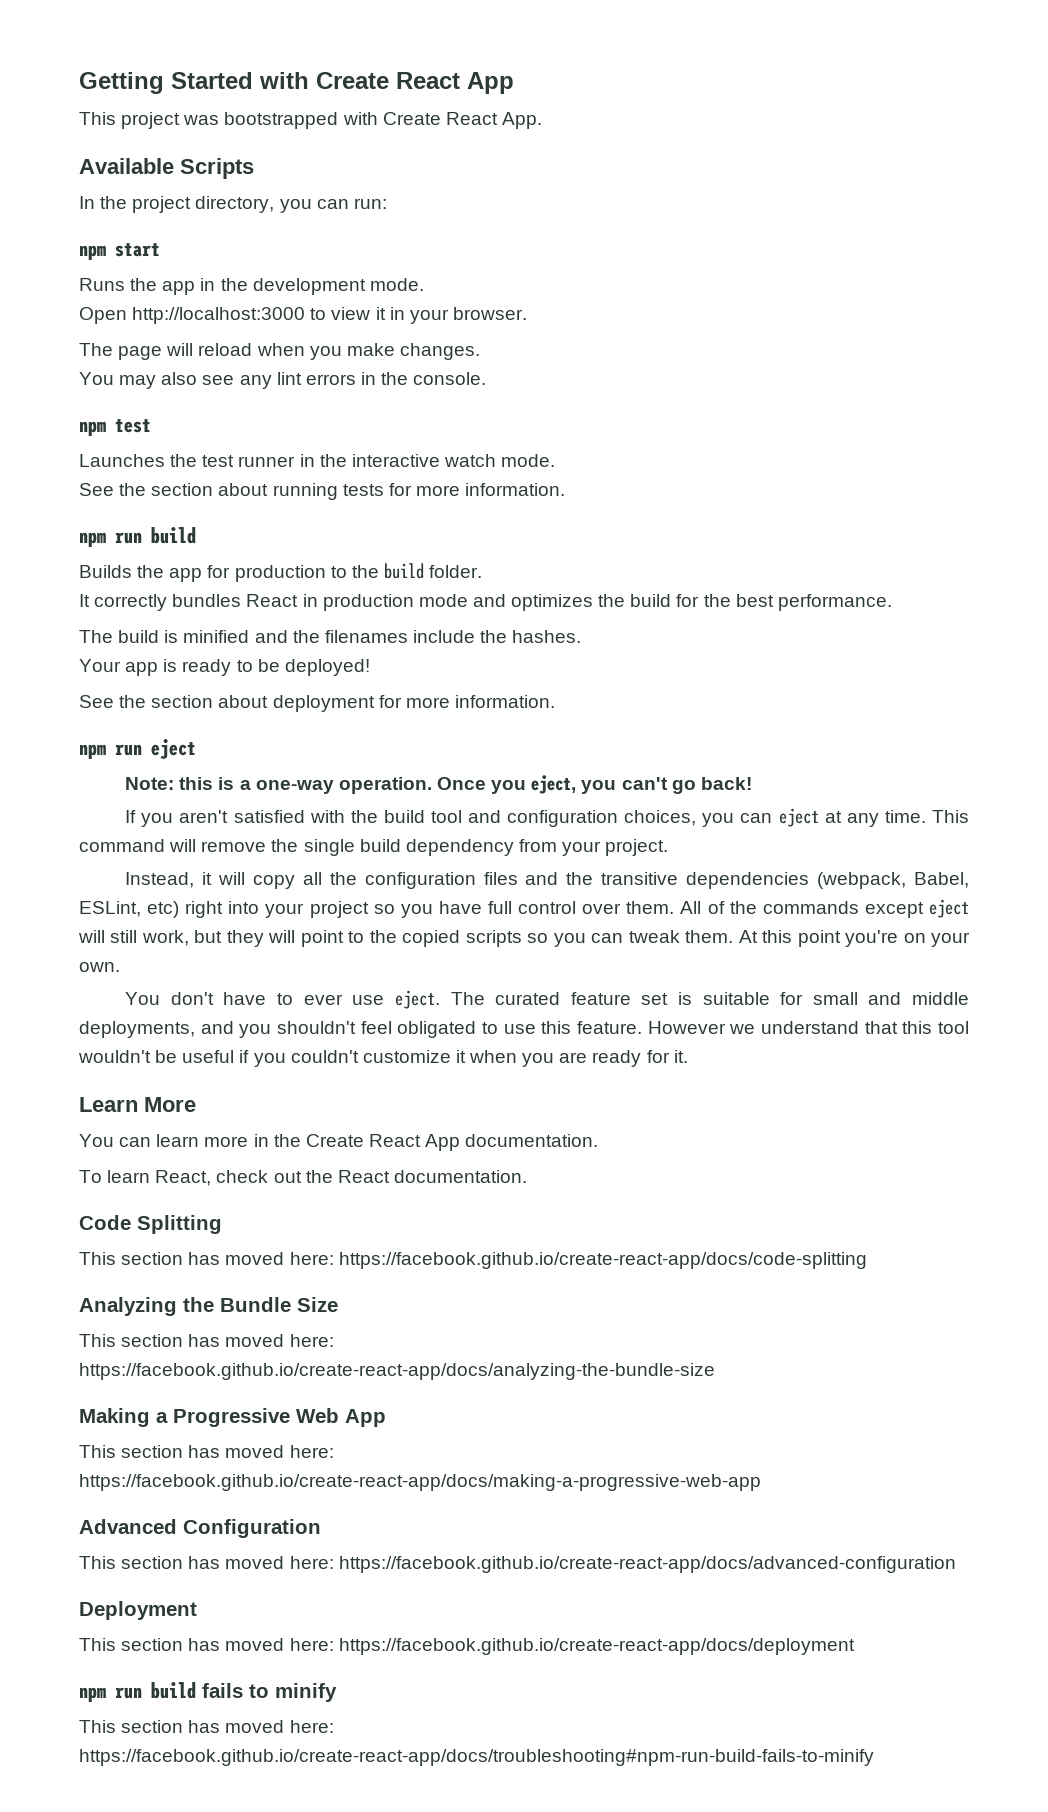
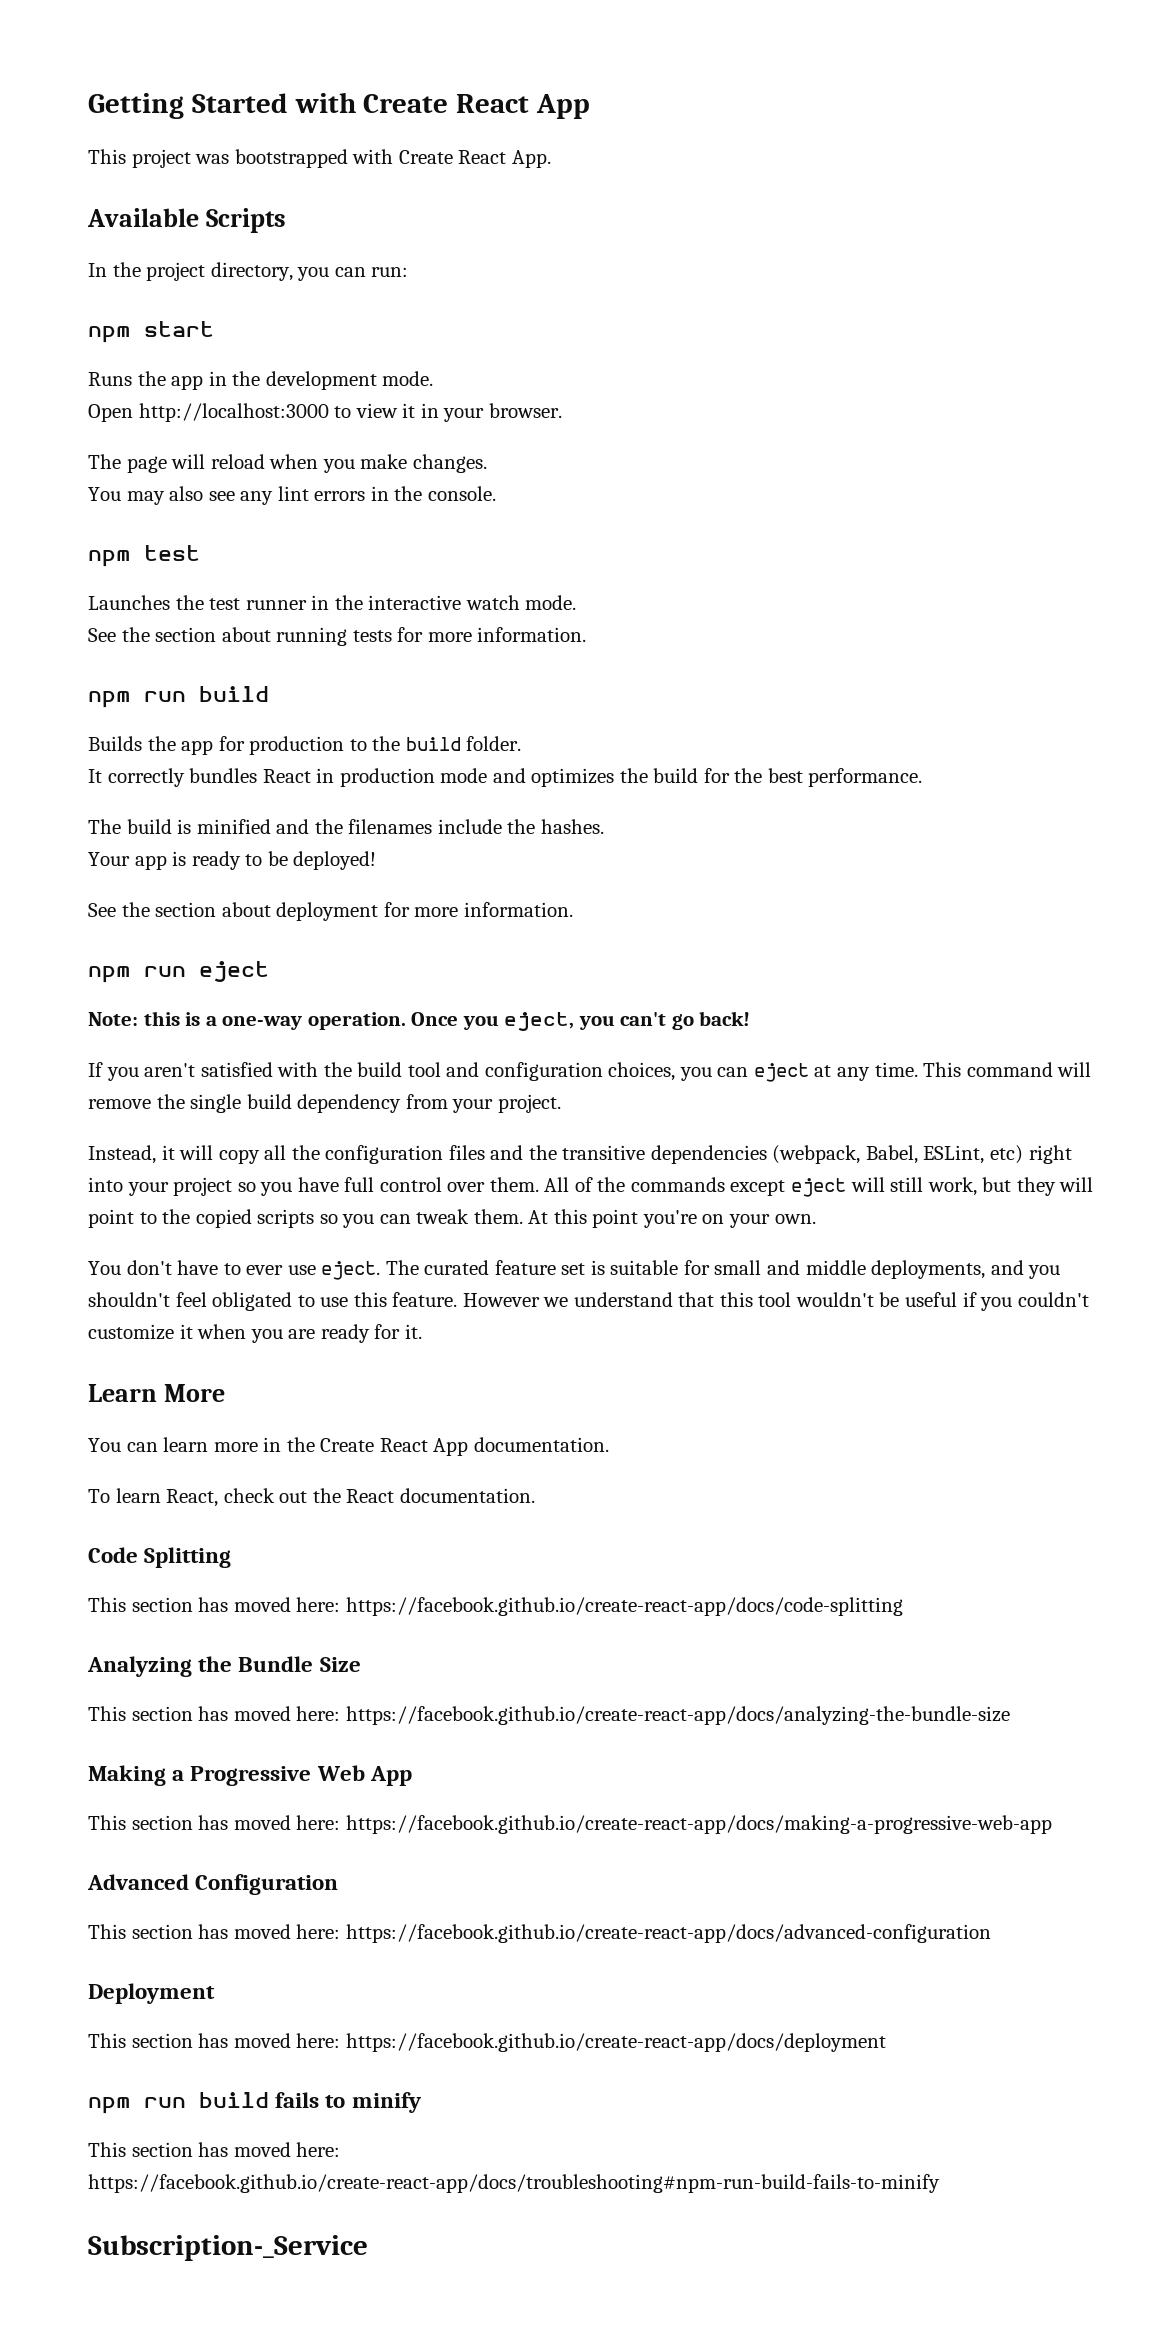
+ Subscription-_Service

